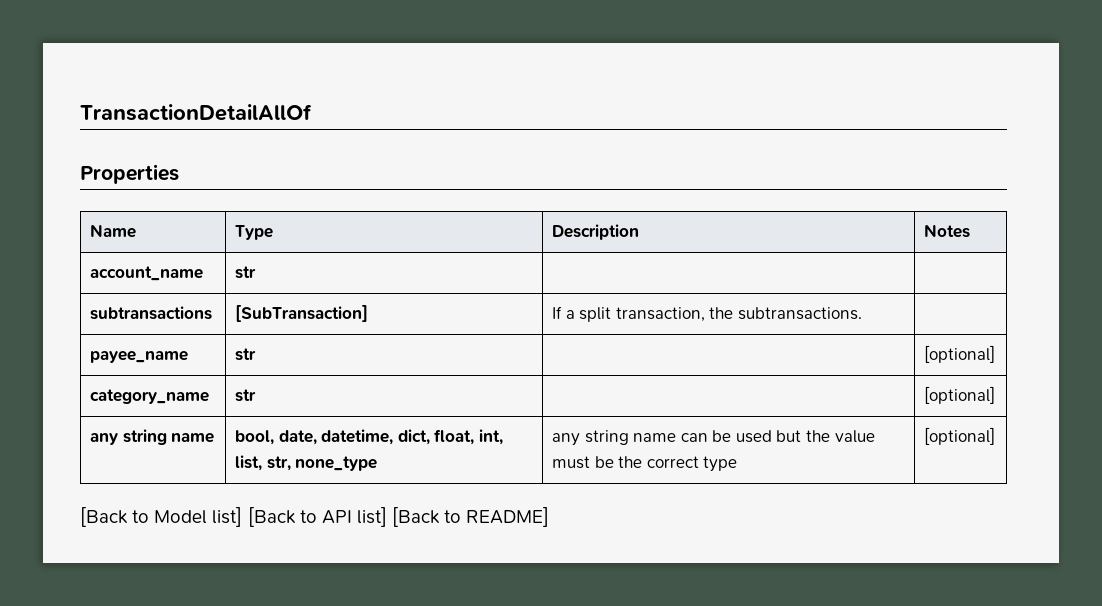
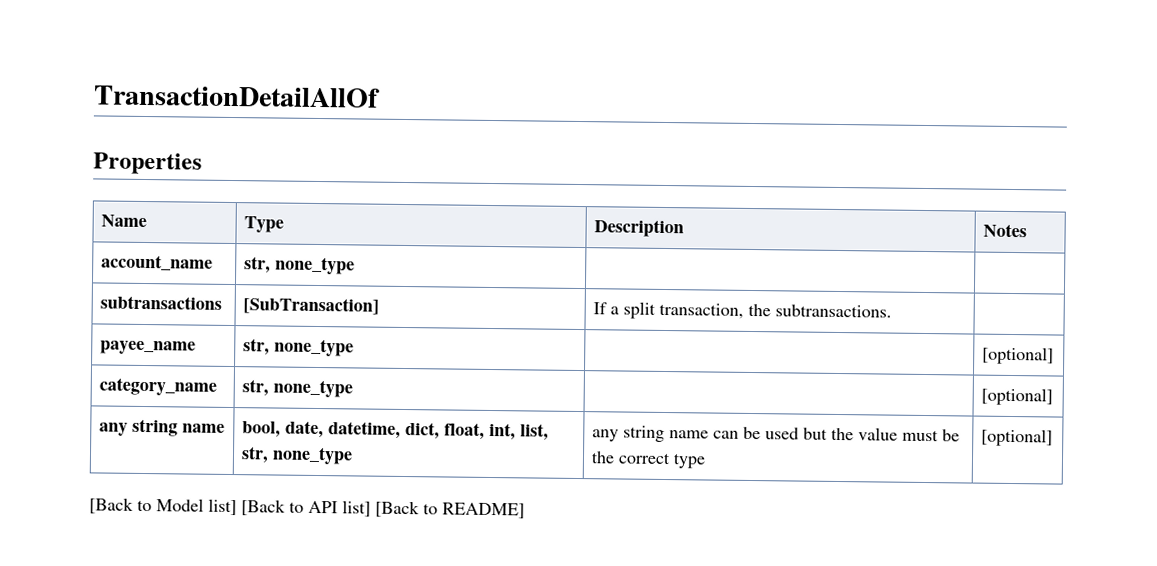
- account_name | str | |
+ account_name | str, none_type | |
- payee_name | str | | [optional]
+ payee_name | str, none_type | | [optional]
- category_name | str | | [optional]
+ category_name | str, none_type | | [optional]

